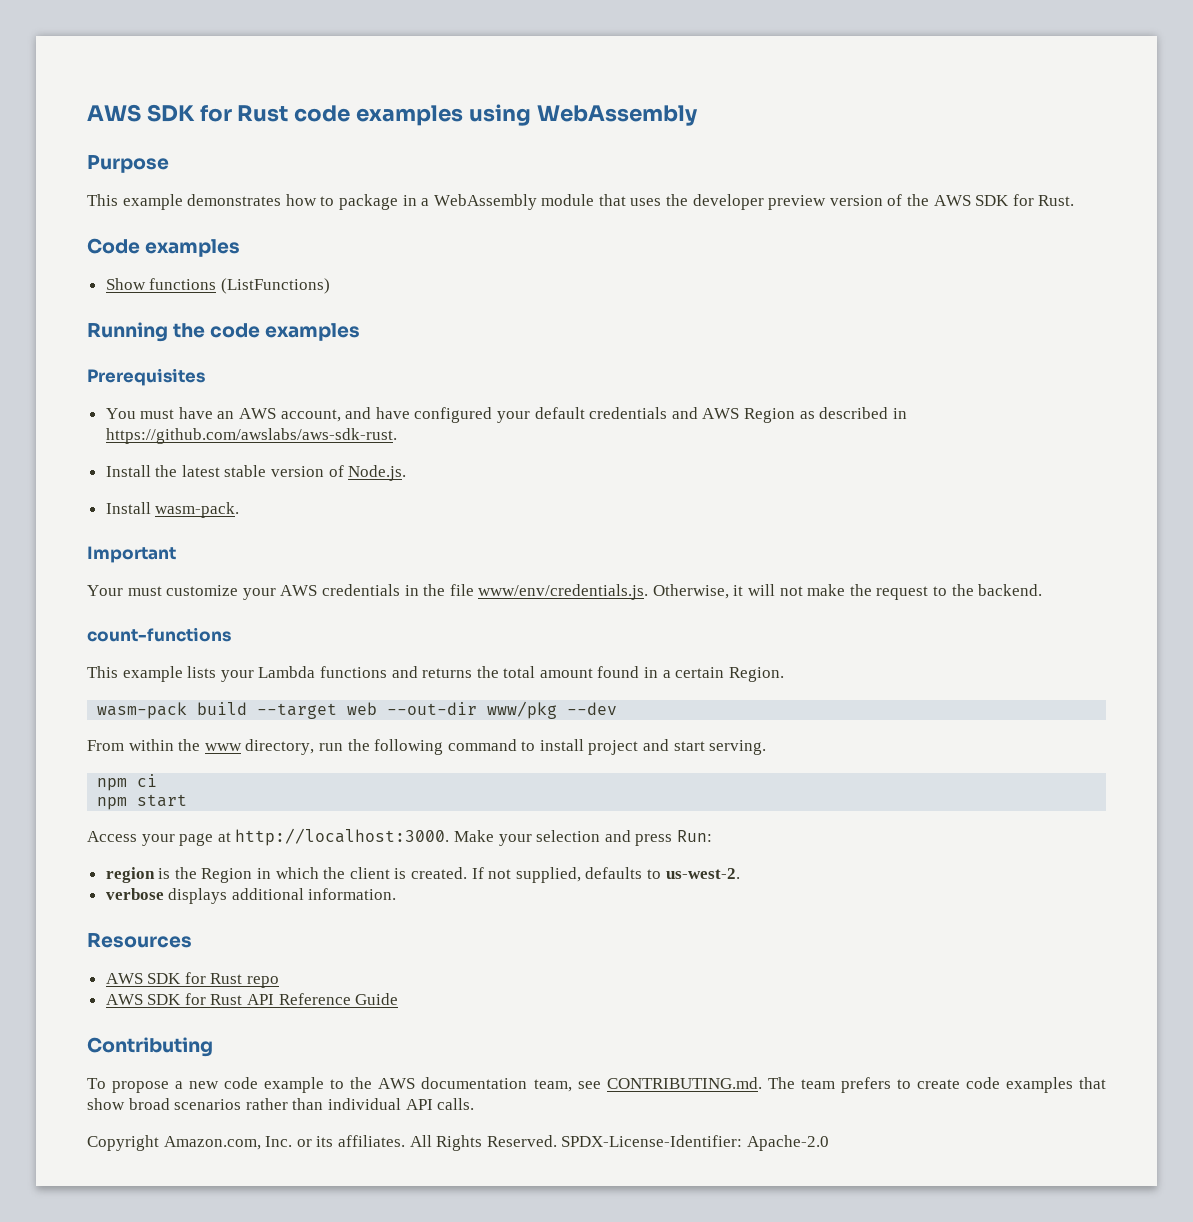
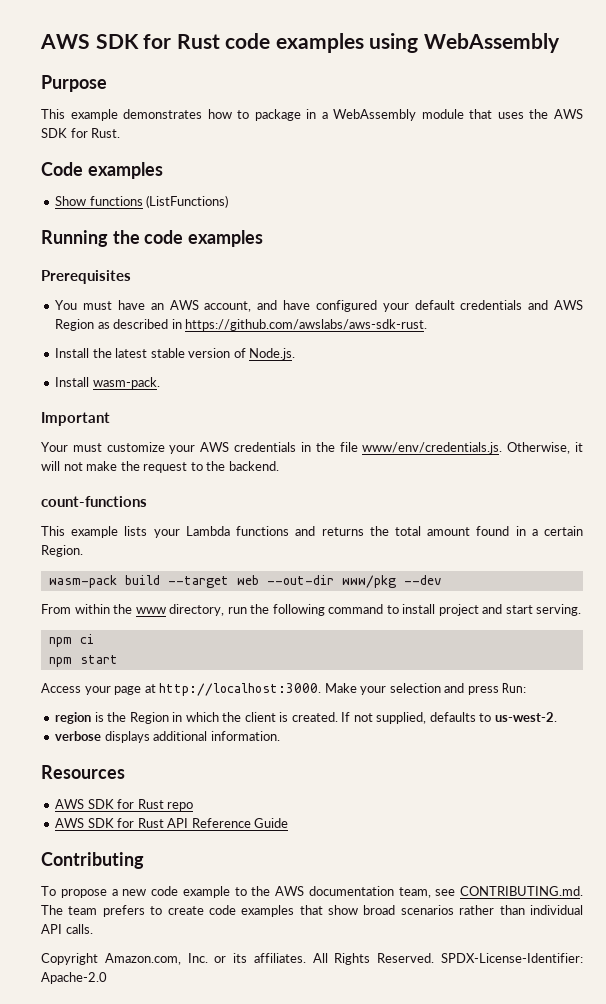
- This example demonstrates how to package in a WebAssembly module that uses the developer preview version of the AWS SDK for Rust.
+ This example demonstrates how to package in a WebAssembly module that uses the AWS SDK for Rust.

